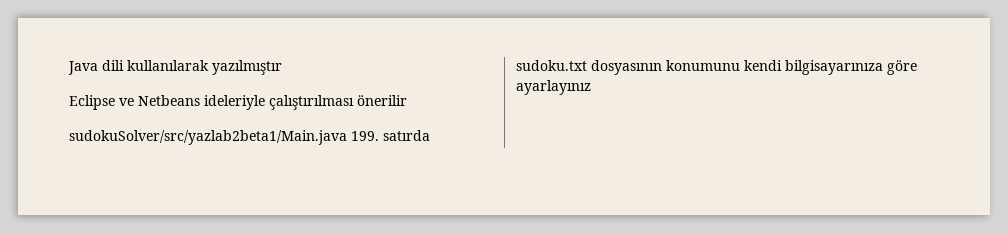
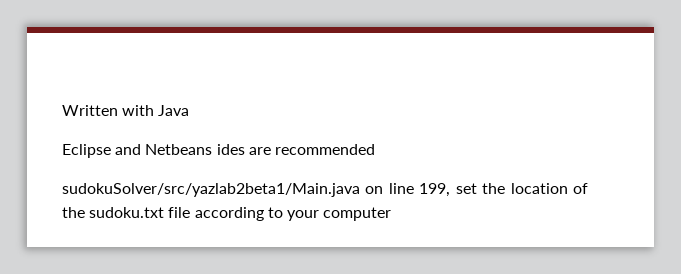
- Java dili kullanılarak yazılmıştır
- Eclipse ve Netbeans ideleriyle çalıştırılması önerilir
- sudokuSolver/src/yazlab2beta1/Main.java 199. satırda sudoku.txt dosyasının konumunu kendi bilgisayarınıza göre ayarlayınız
+ Written with Java
+ Eclipse and Netbeans ides are recommended
+ sudokuSolver/src/yazlab2beta1/Main.java on line 199, set the location of the sudoku.txt file according to your computer

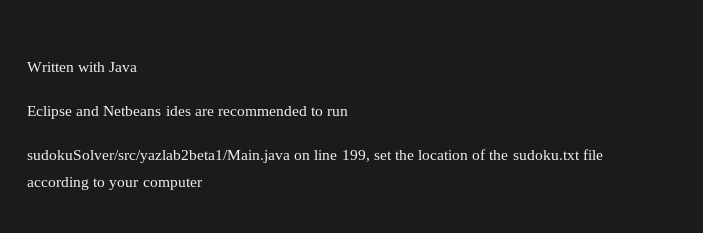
- Eclipse and Netbeans ides are recommended
+ Eclipse and Netbeans ides are recommended to run

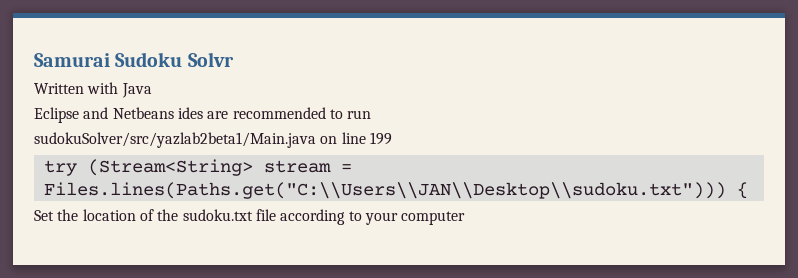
+ Samurai Sudoku Solvr
- sudokuSolver/src/yazlab2beta1/Main.java on line 199, set the location of the sudoku.txt file according to your computer
+ sudokuSolver/src/yazlab2beta1/Main.java on line 199
+ try (Stream<String> stream = Files.lines(Paths.get("C:\\Users\\JAN\\Desktop\\sudoku.txt"))) {
+ Set the location of the sudoku.txt file according to your computer

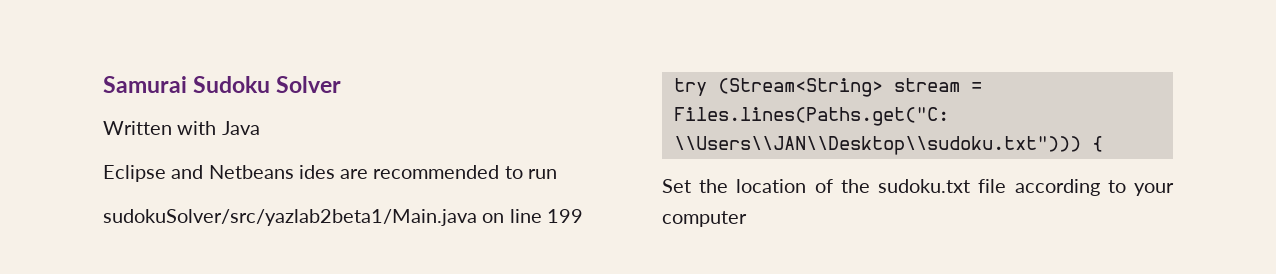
- Samurai Sudoku Solvr
+ Samurai Sudoku Solver

